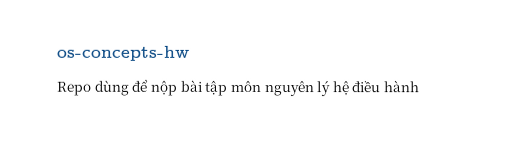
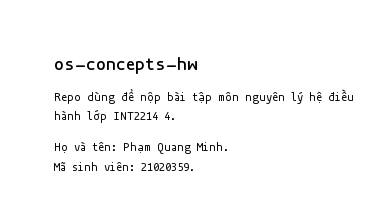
- Repo dùng để nộp bài tập môn nguyên lý hệ điều hành
+ Repo dùng để nộp bài tập môn nguyên lý hệ điều hành lớp INT2214 4.
+ Họ và tên: Phạm Quang Minh.
+ Mã sinh viên: 21020359.

